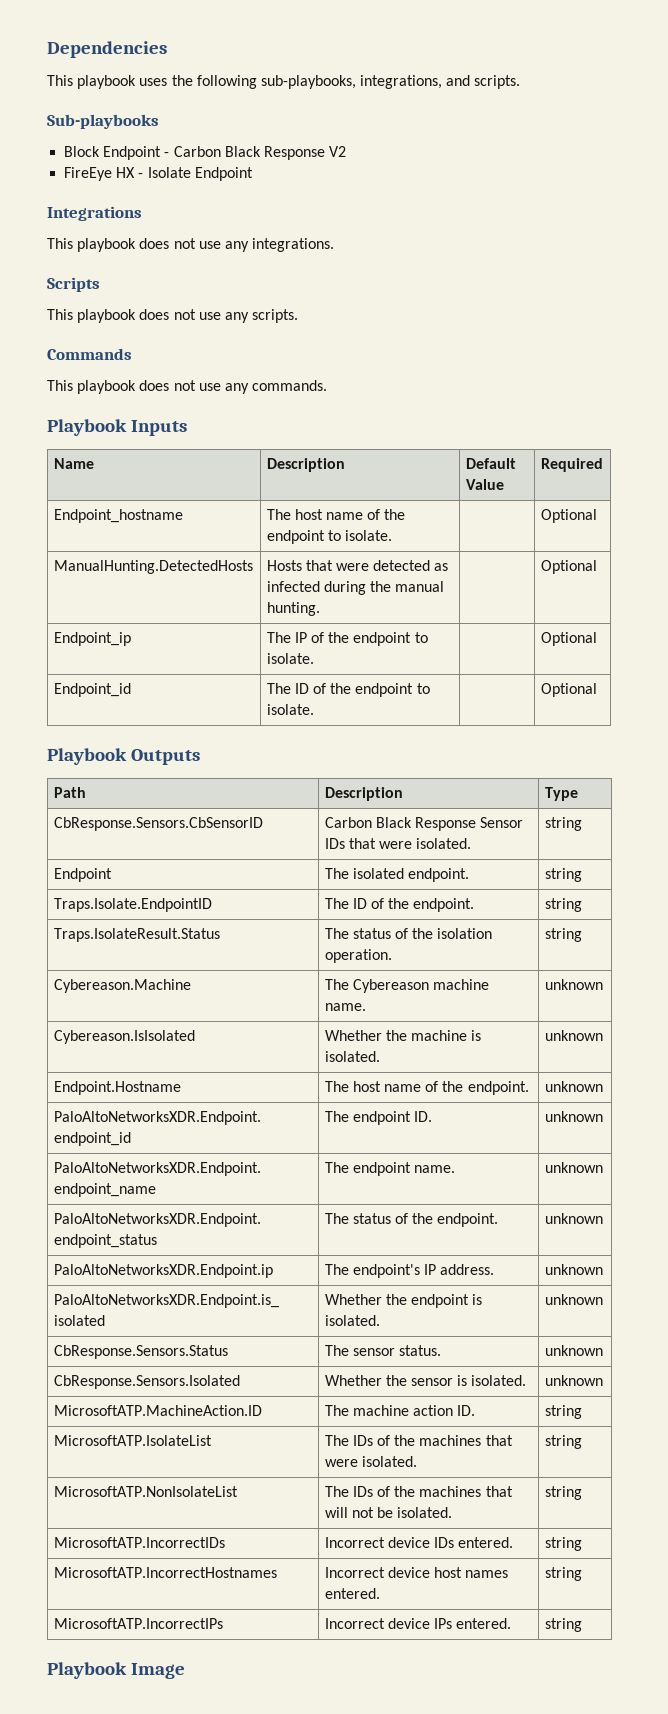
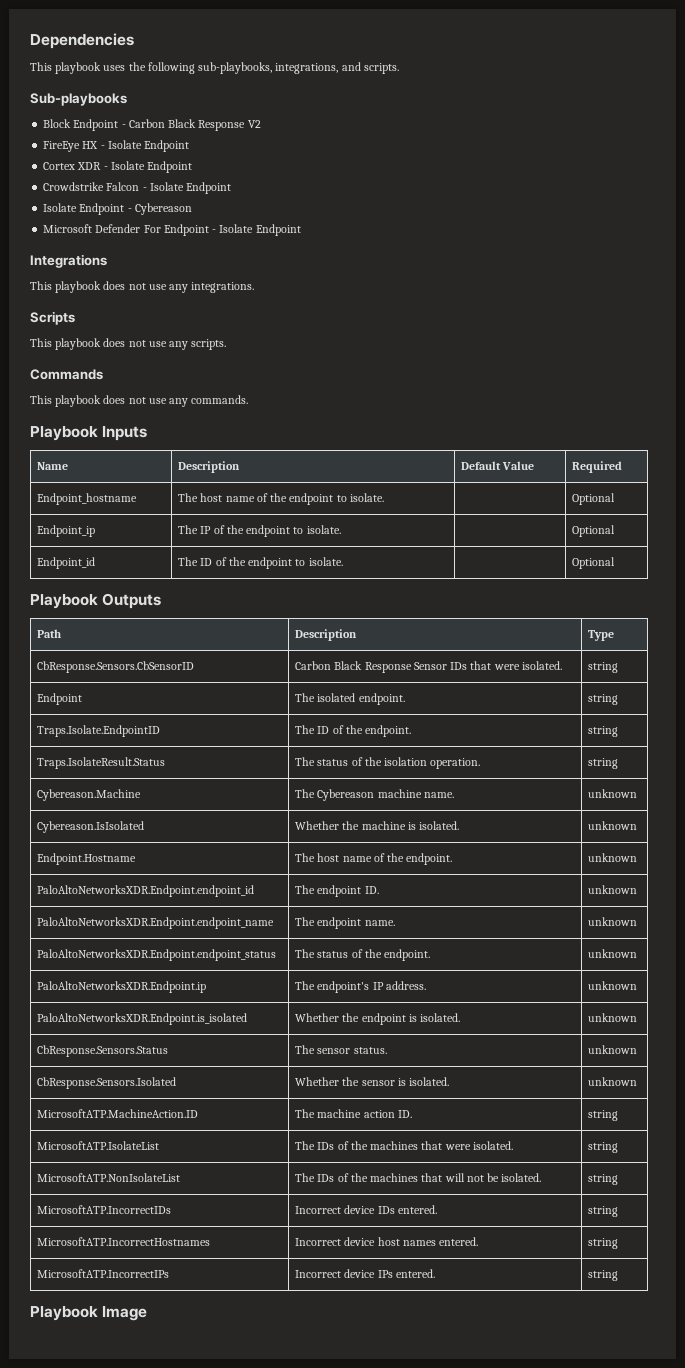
+ Cortex XDR - Isolate Endpoint
+ Crowdstrike Falcon - Isolate Endpoint
+ Isolate Endpoint - Cybereason
+ Microsoft Defender For Endpoint - Isolate Endpoint
- ManualHunting.DetectedHosts | Hosts that were detected as infected during the manual hunting. | | Optional

